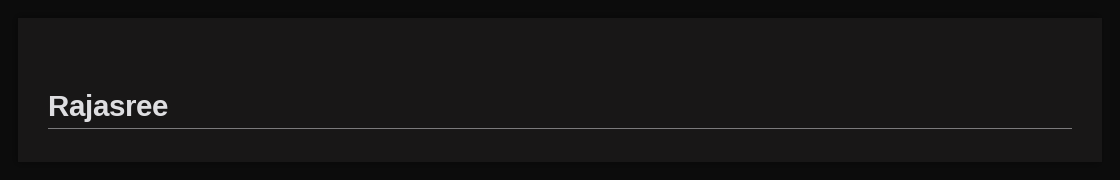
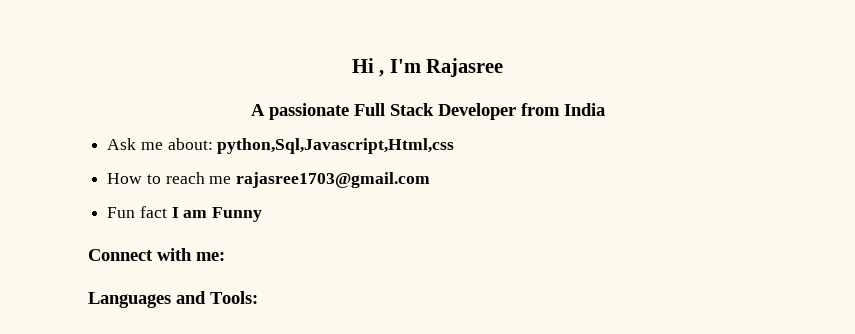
- Rajasree
+ Hi , I'm Rajasree
+ A passionate Full Stack Developer from India
+ Ask me about: python,Sql,Javascript,Html,css
+ How to reach me rajasree1703@gmail.com
+ Fun fact I am Funny
+ Connect with me:
+ Languages and Tools:

